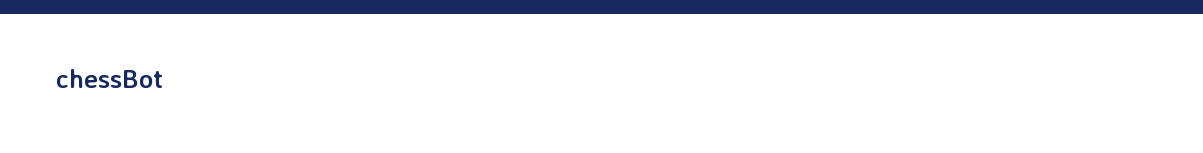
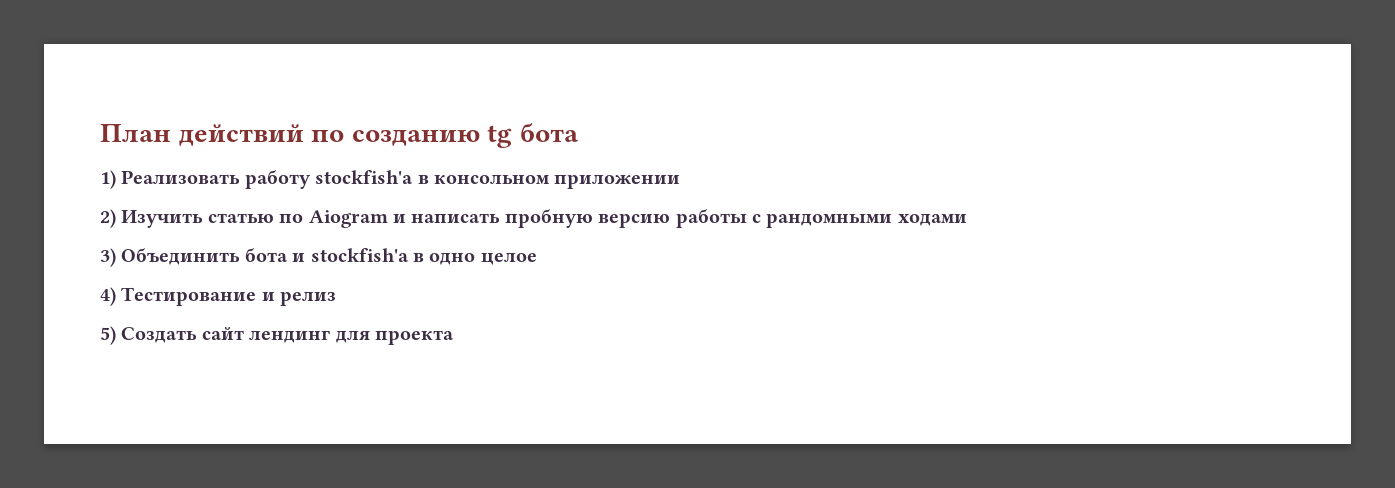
- chessBot
+ План действий по созданию tg бота
+ 1) Реализовать работу stockfish'a в консольном приложении
+ 2) Изучить статью по Aiogram и написать пробную версию работы с рандомными ходами
+ 3) Объединить бота и stockfish'a в одно целое
+ 4) Тестирование и релиз
+ 5) Создать сайт лендинг для проекта

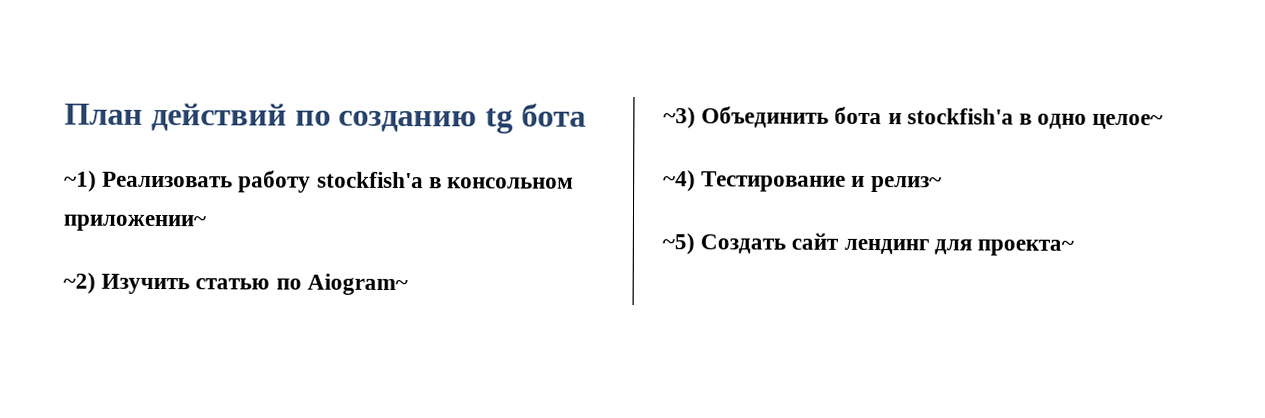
- 1) Реализовать работу stockfish'a в консольном приложении
- 2) Изучить статью по Aiogram и написать пробную версию работы с рандомными ходами
- 3) Объединить бота и stockfish'a в одно целое
- 4) Тестирование и релиз
- 5) Создать сайт лендинг для проекта
+ ~1) Реализовать работу stockfish'a в консольном приложении~
+ ~2) Изучить статью по Aiogram~
+ ~3) Объединить бота и stockfish'a в одно целое~
+ ~4) Тестирование и релиз~
+ ~5) Создать сайт лендинг для проекта~

